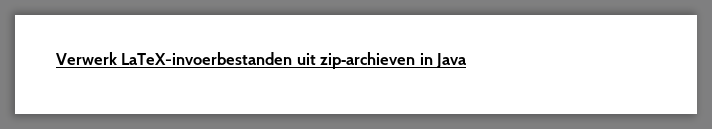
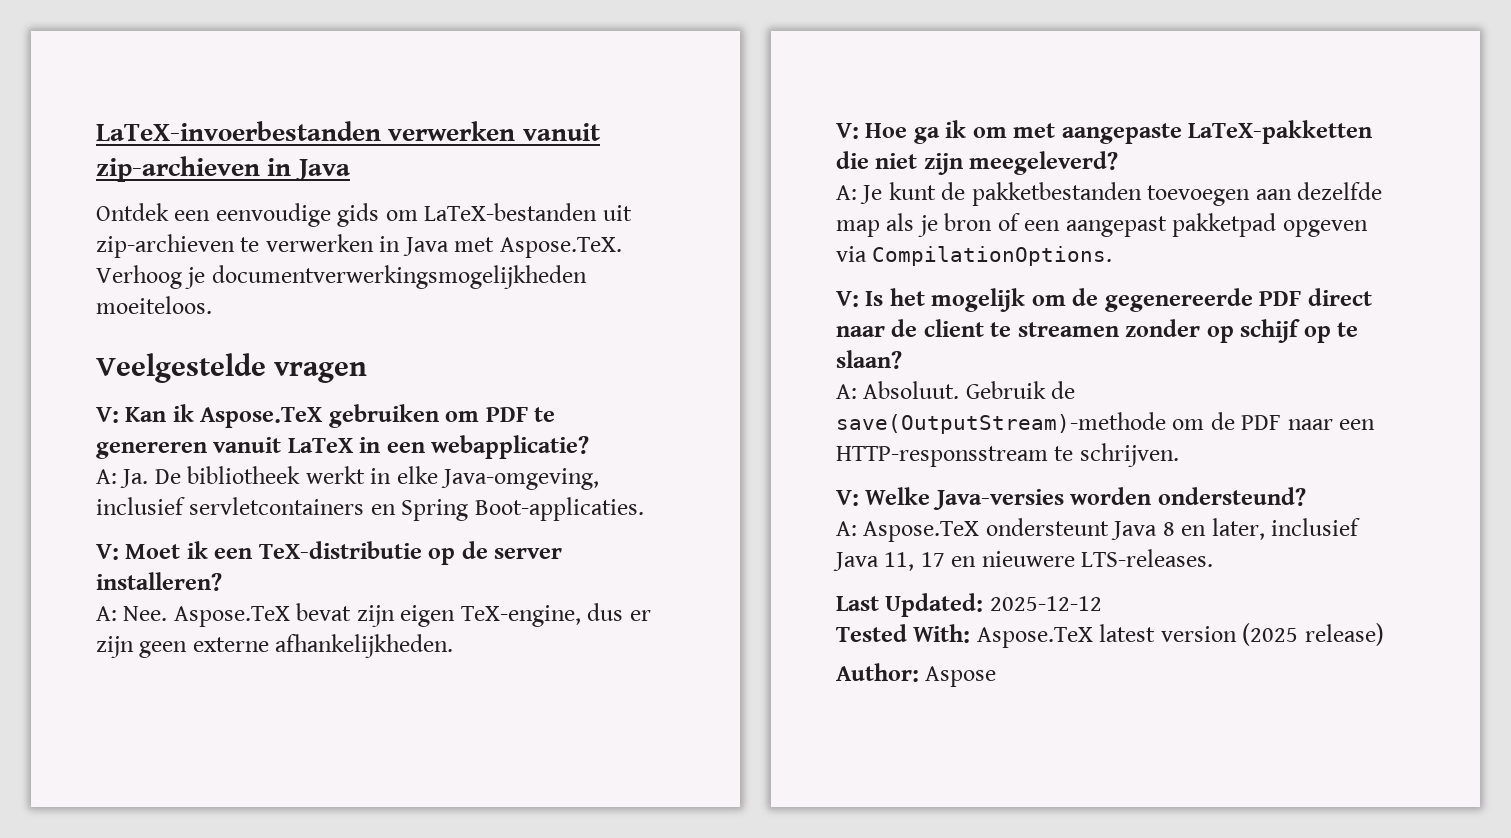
- Verwerk LaTeX-invoerbestanden uit zip‑archieven in Java
+ LaTeX‑invoerbestanden verwerken vanuit zip‑archieven in Java
+ Ontdek een eenvoudige gids om LaTeX‑bestanden uit zip‑archieven te verwerken in Java met Aspose.TeX. Verhoog je documentverwerkingsmogelijkheden moeiteloos.
+ Veelgestelde vragen
+ V: Kan ik Aspose.TeX gebruiken om PDF te genereren vanuit LaTeX in een webapplicatie?
+ A: Ja. De bibliotheek werkt in elke Java‑omgeving, inclusief servletcontainers en Spring Boot‑applicaties.
+ V: Moet ik een TeX‑distributie op de server installeren?
+ A: Nee. Aspose.TeX bevat zijn eigen TeX‑engine, dus er zijn geen externe afhankelijkheden.
+ V: Hoe ga ik om met aangepaste LaTeX‑pakketten die niet zijn meegeleverd?
+ A: Je kunt de pakketbestanden toevoegen aan dezelfde map als je bron of een aangepast pakketpad opgeven via CompilationOptions.
+ V: Is het mogelijk om de gegenereerde PDF direct naar de client te streamen zonder op schijf op te slaan?
+ A: Absoluut. Gebruik de save(OutputStream)‑methode om de PDF naar een HTTP‑responsstream te schrijven.
+ V: Welke Java‑versies worden ondersteund?
+ A: Aspose.TeX ondersteunt Java 8 en later, inclusief Java 11, 17 en nieuwere LTS‑releases.
+ Last Updated: 2025-12-12
+ Tested With: Aspose.TeX latest version (2025 release)
+ Author: Aspose

